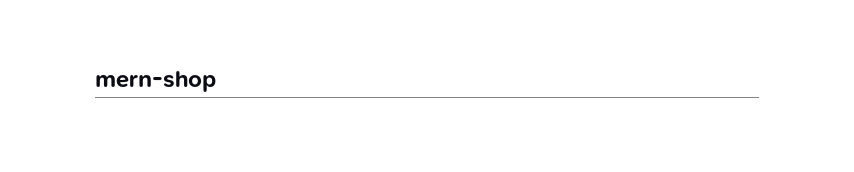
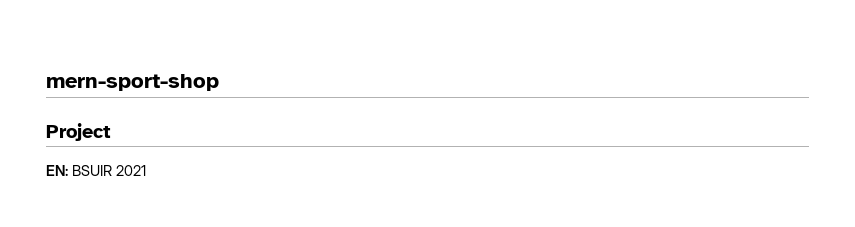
- mern-shop
+ mern-sport-shop
+ Project
+ EN: BSUIR 2021

